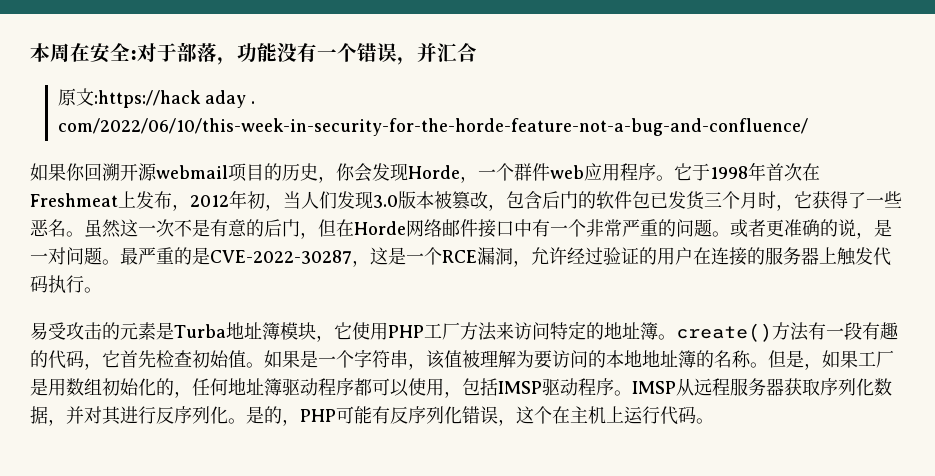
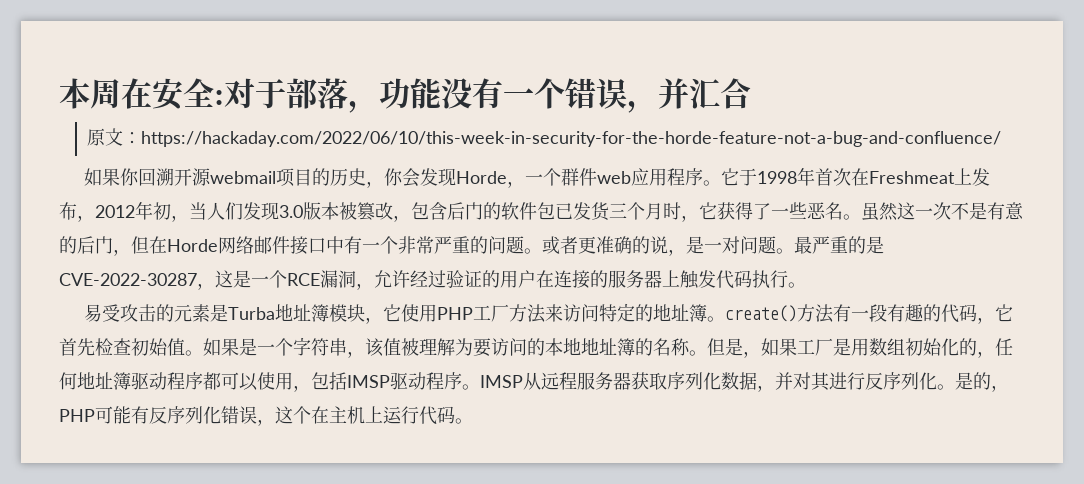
- 原文:https://hack aday . com/2022/06/10/this-week-in-security-for-the-horde-feature-not-a-bug-and-confluence/
+ 原文：https://hackaday.com/2022/06/10/this-week-in-security-for-the-horde-feature-not-a-bug-and-confluence/

